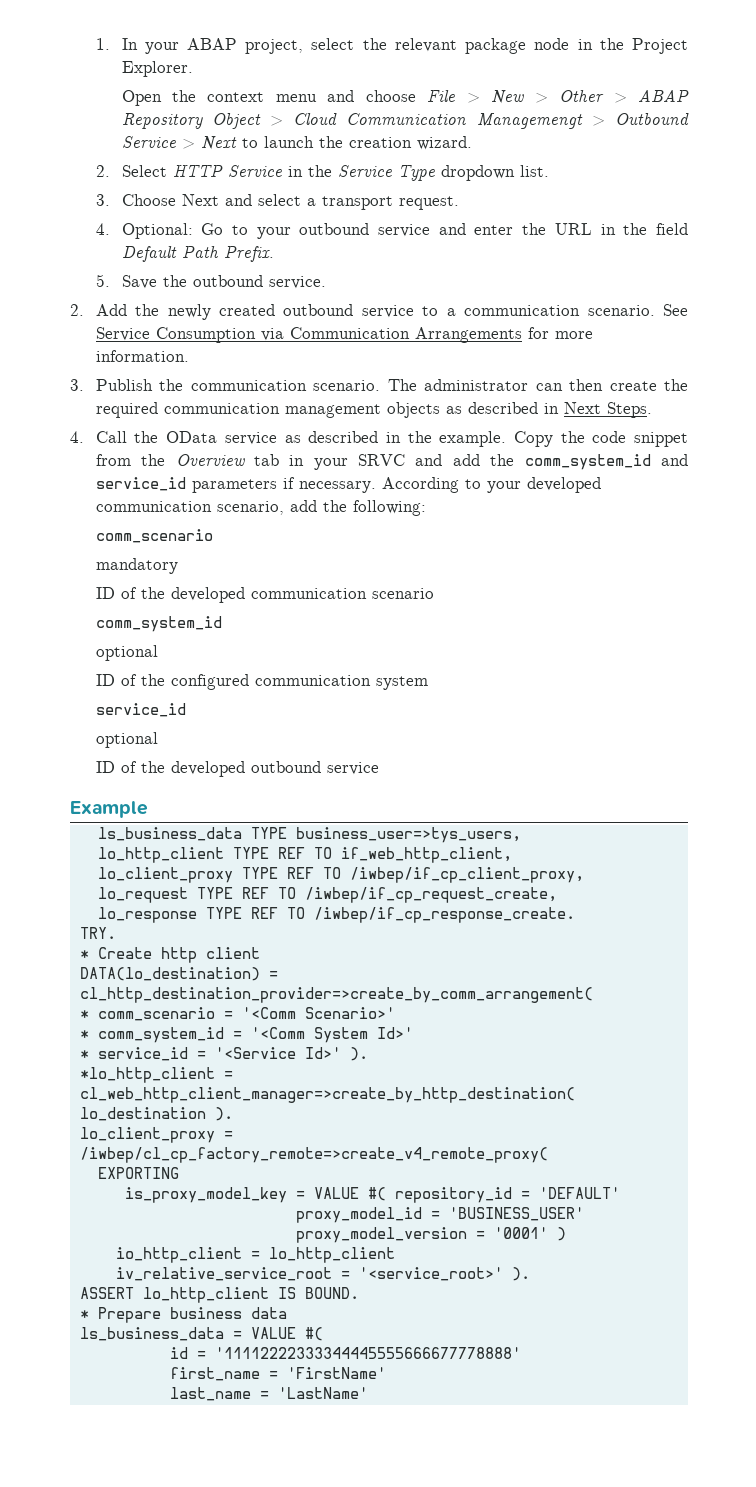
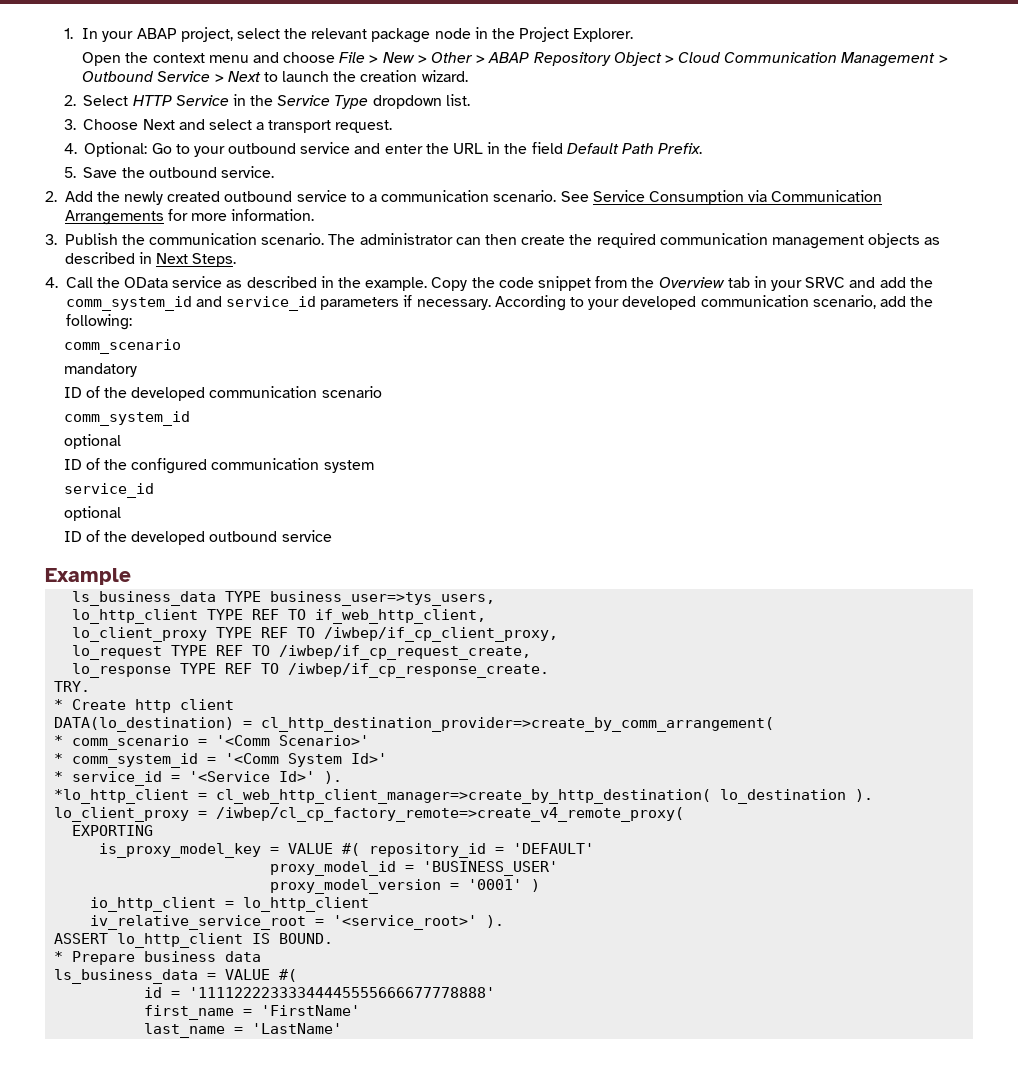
- Open the context menu and choose File > New > Other > ABAP Repository Object > Cloud Communication Managemengt > Outbound Service > Next to launch the creation wizard.
+ Open the context menu and choose File > New > Other > ABAP Repository Object > Cloud Communication Management > Outbound Service > Next to launch the creation wizard.

